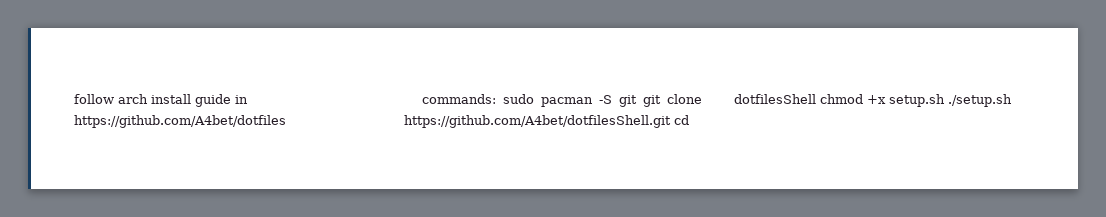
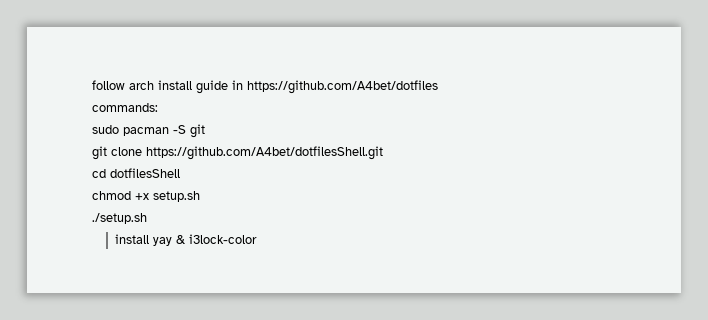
- commands: sudo pacman -S git git clone https://github.com/A4bet/dotfilesShell.git cd dotfilesShell chmod +x setup.sh ./setup.sh
+ commands:
+ sudo pacman -S git
+ git clone https://github.com/A4bet/dotfilesShell.git
+ cd dotfilesShell
+ chmod +x setup.sh
+ ./setup.sh
+ install yay & i3lock-color

